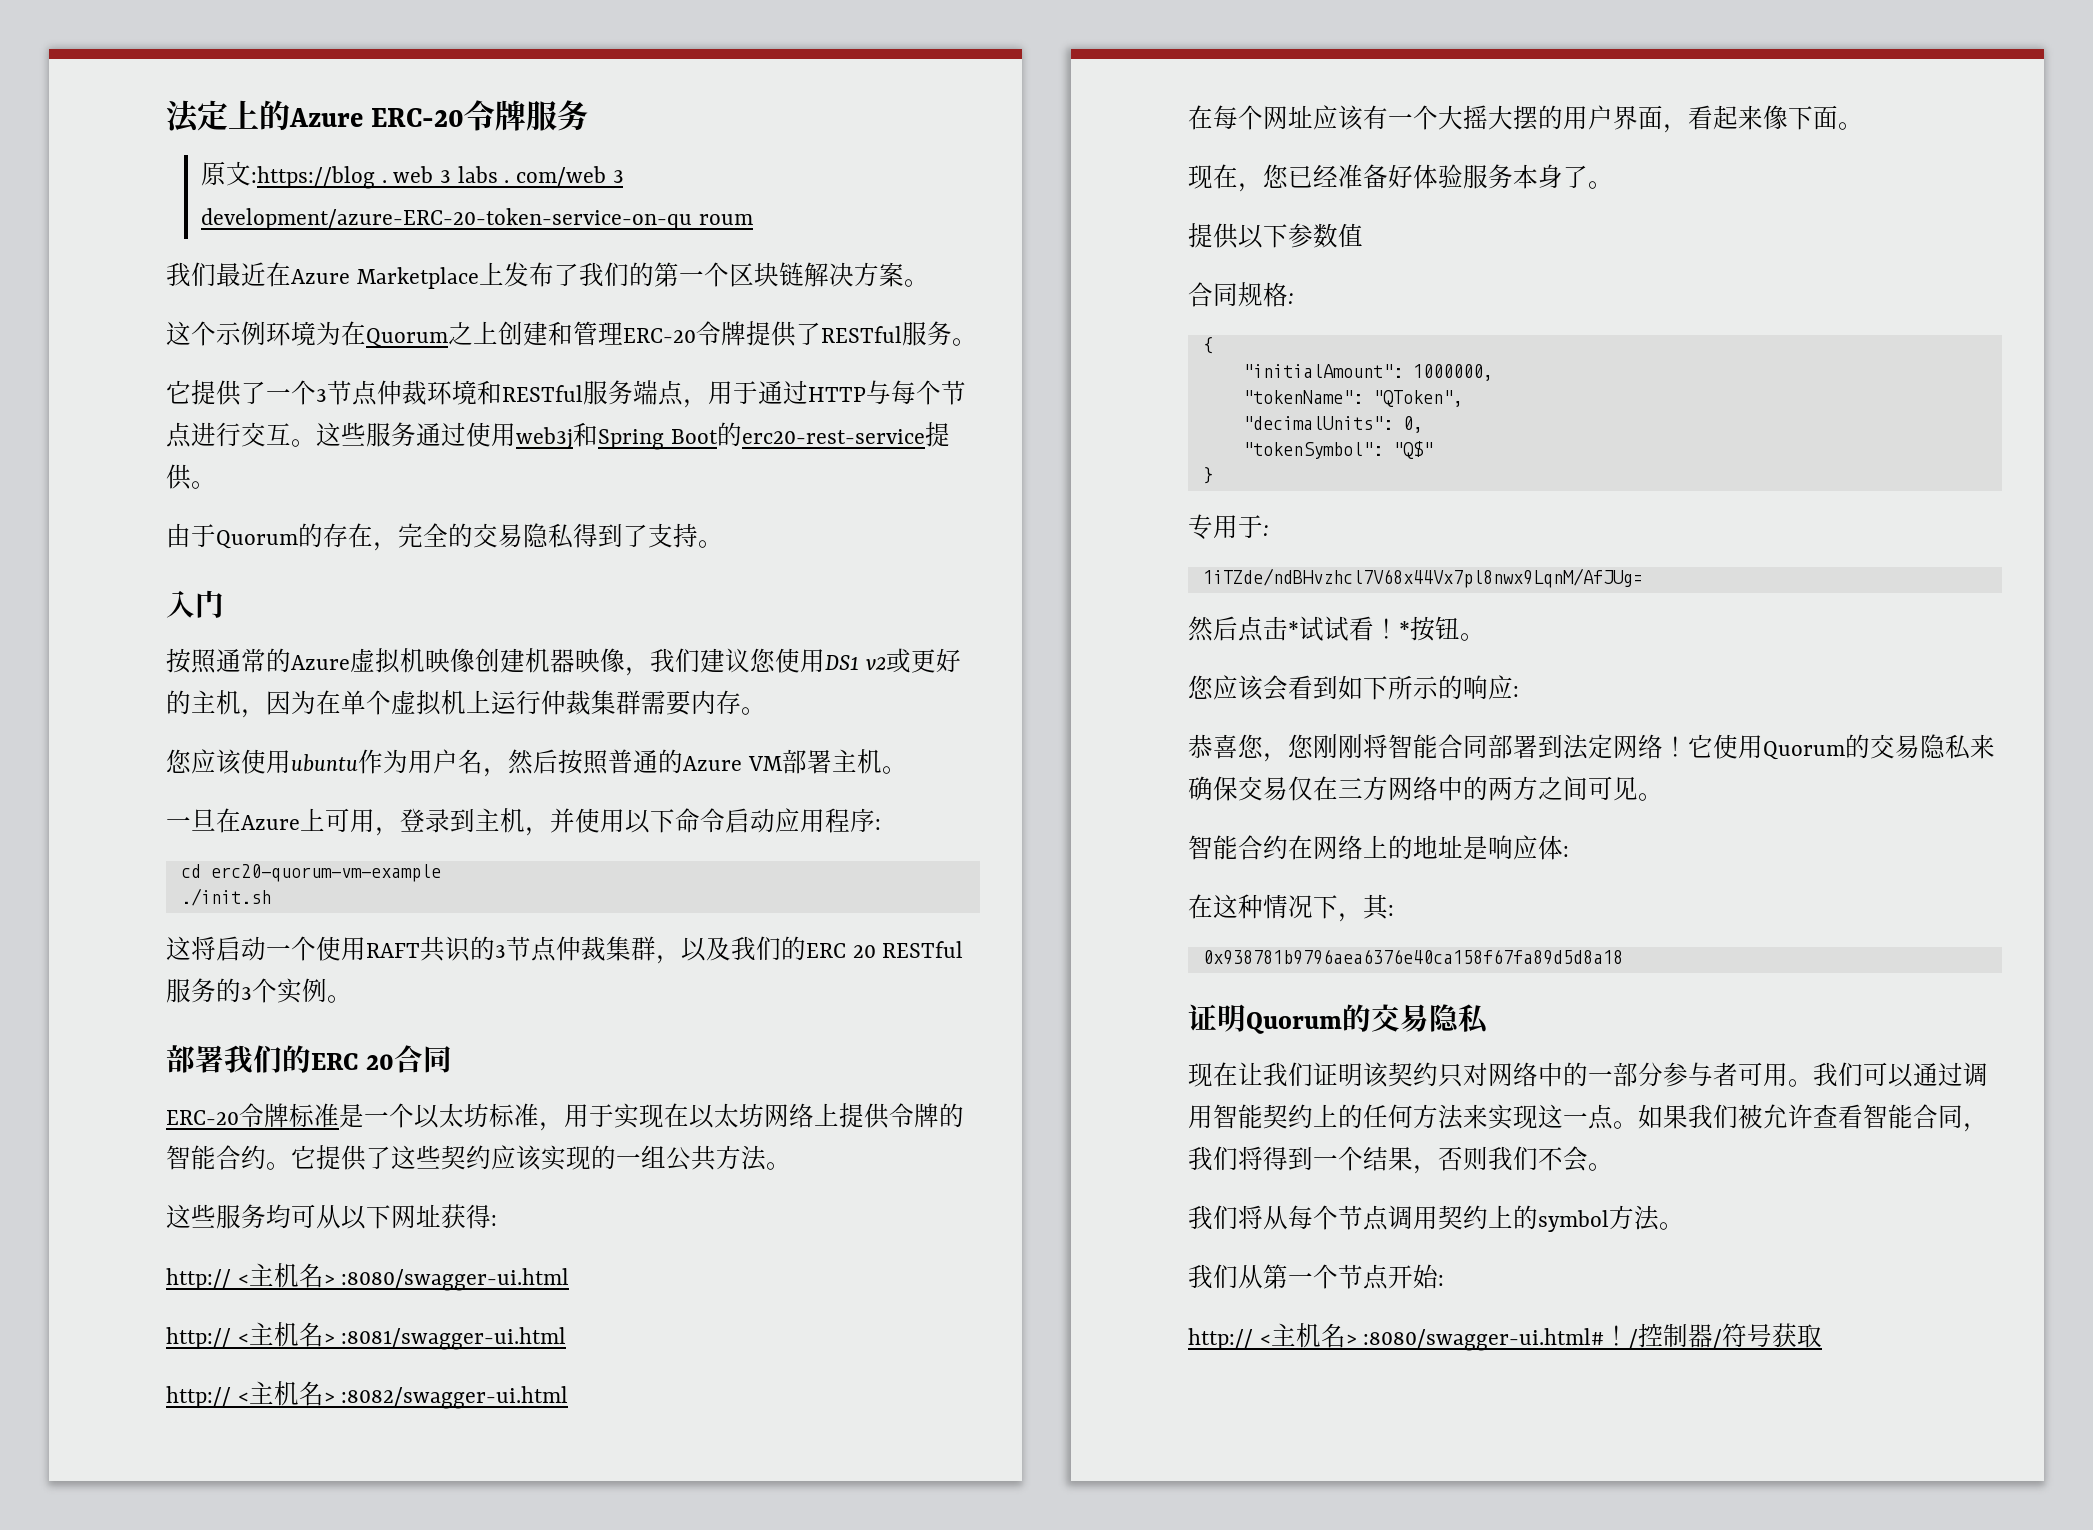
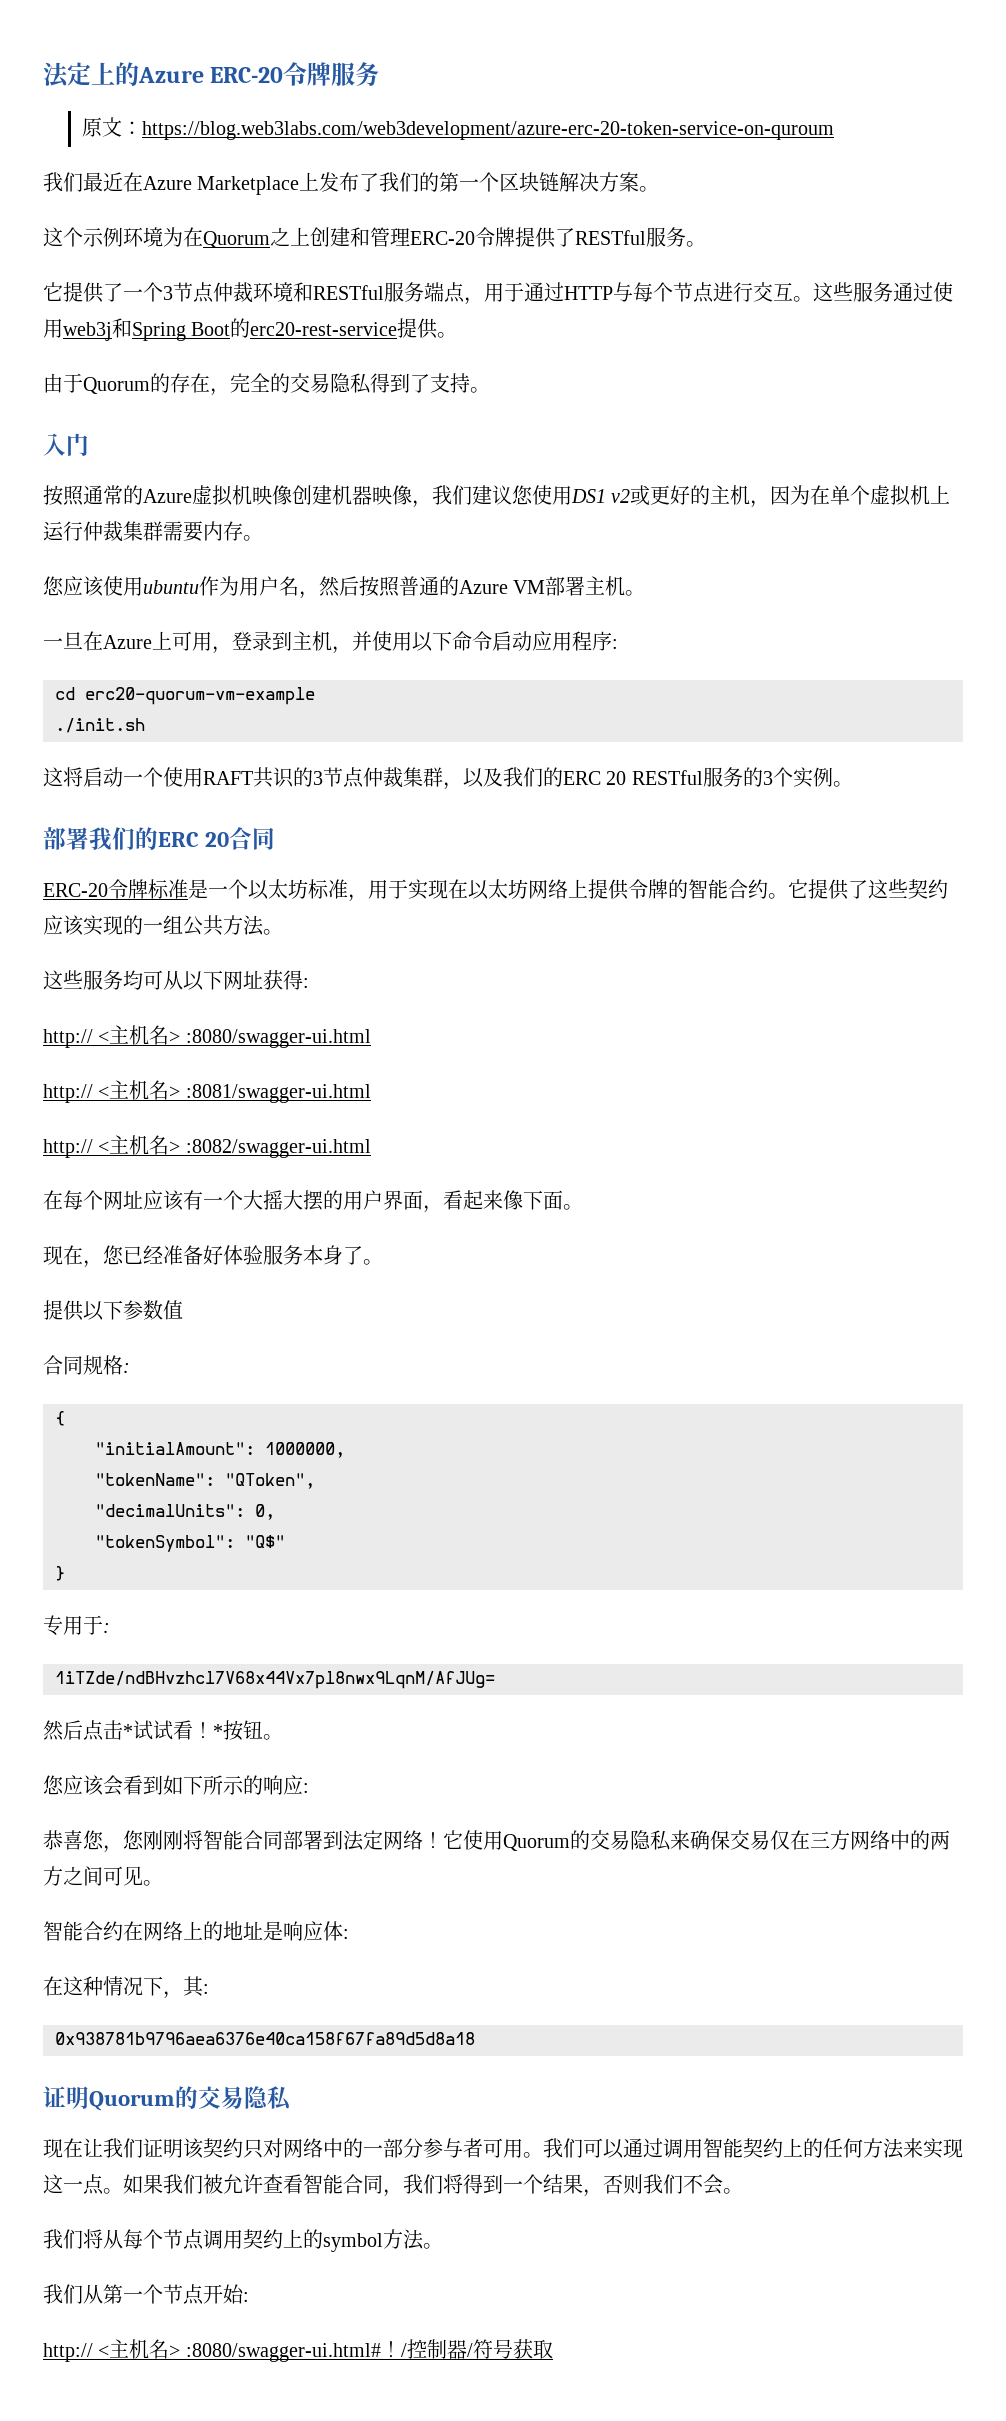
- 原文:https://blog . web 3 labs . com/web 3 development/azure-ERC-20-token-service-on-qu roum
+ 原文：https://blog.web3labs.com/web3development/azure-erc-20-token-service-on-quroum

